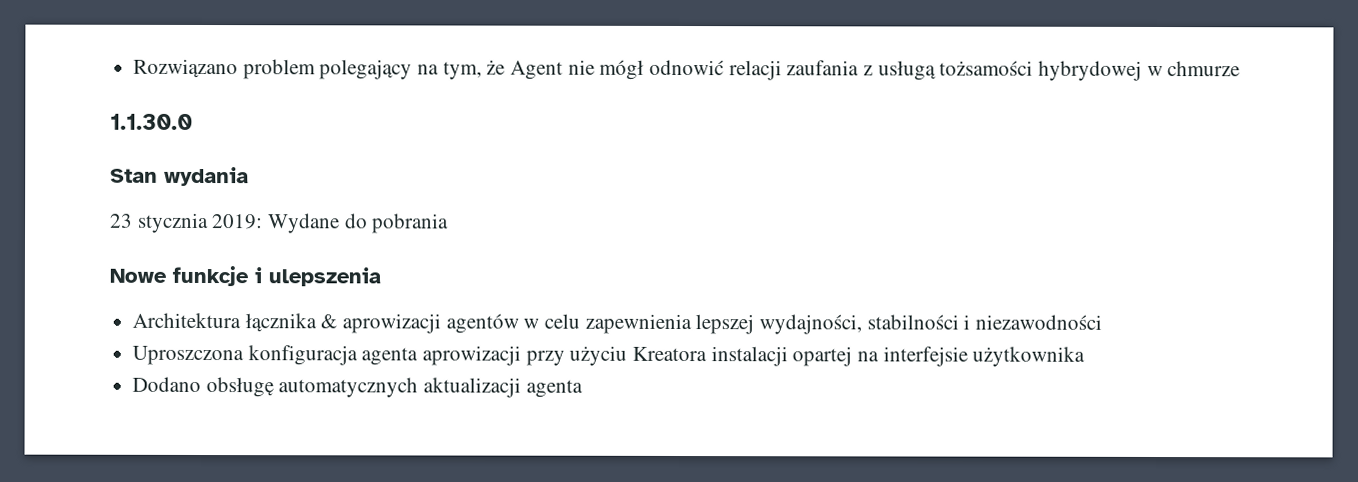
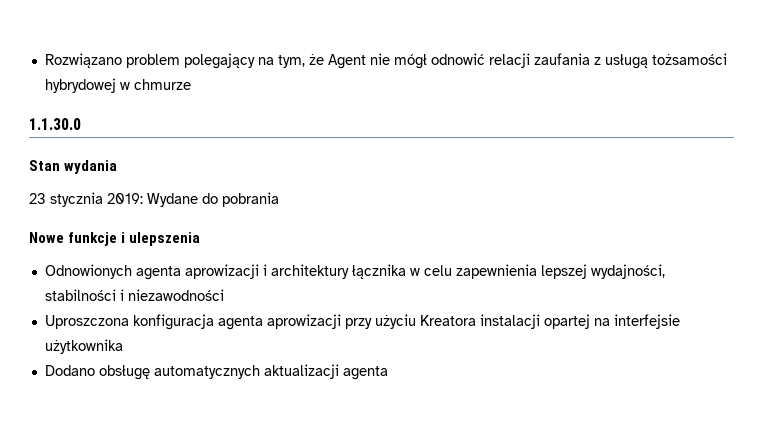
- Architektura łącznika & aprowizacji agentów w celu zapewnienia lepszej wydajności, stabilności i niezawodności
+ Odnowionych agenta aprowizacji i architektury łącznika w celu zapewnienia lepszej wydajności, stabilności i niezawodności

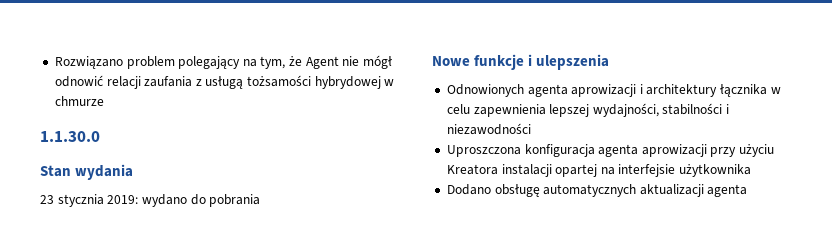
- 23 stycznia 2019: Wydane do pobrania
+ 23 stycznia 2019: wydano do pobrania

